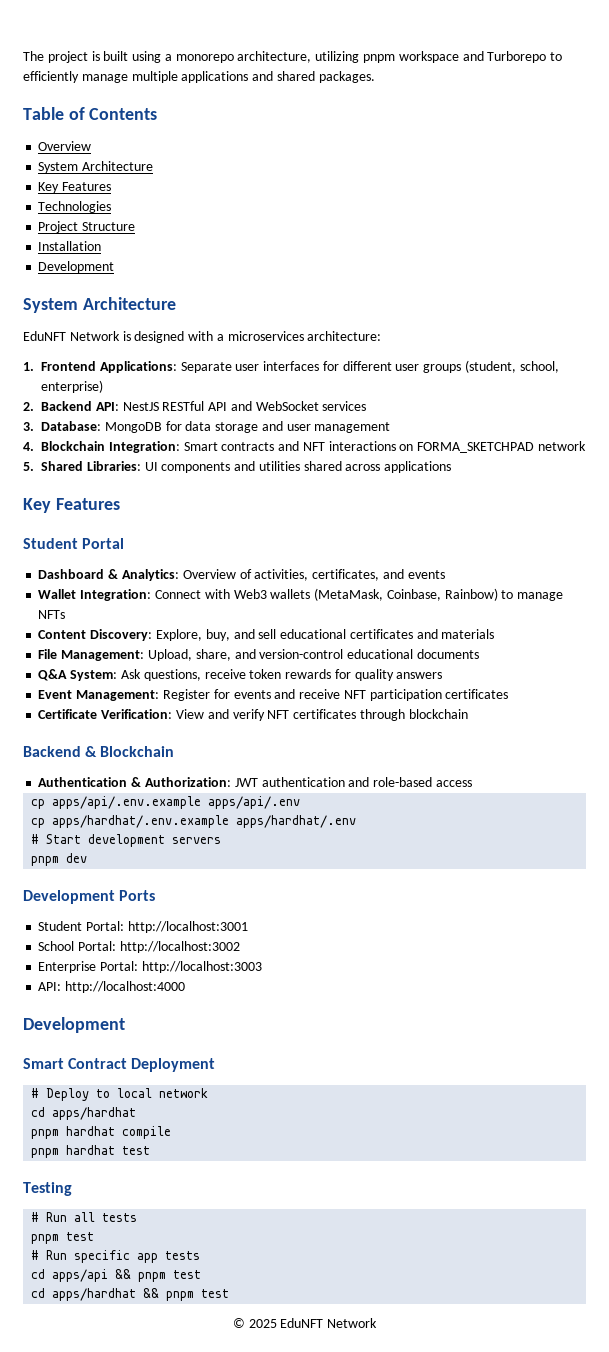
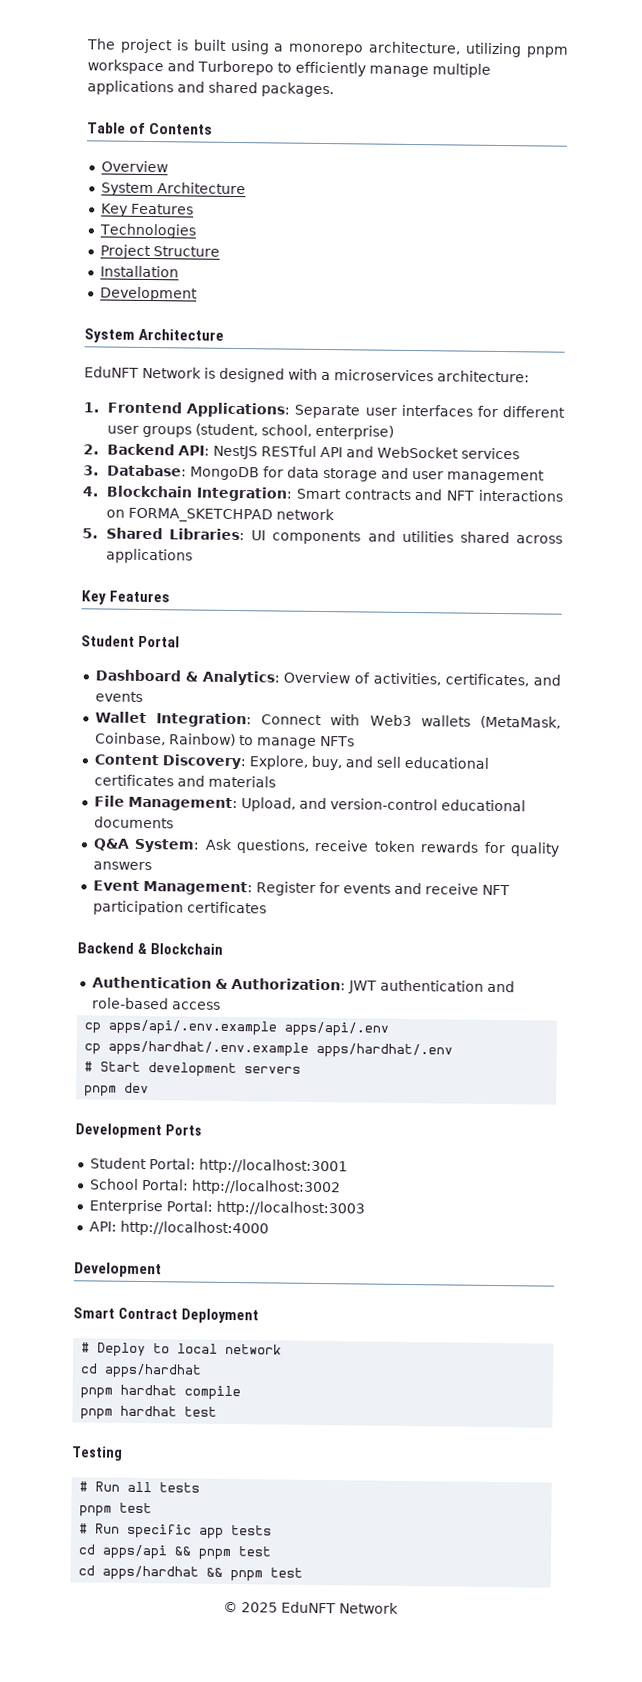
- File Management: Upload, share, and version-control educational documents
+ File Management: Upload, and version-control educational documents
- Certificate Verification: View and verify NFT certificates through blockchain

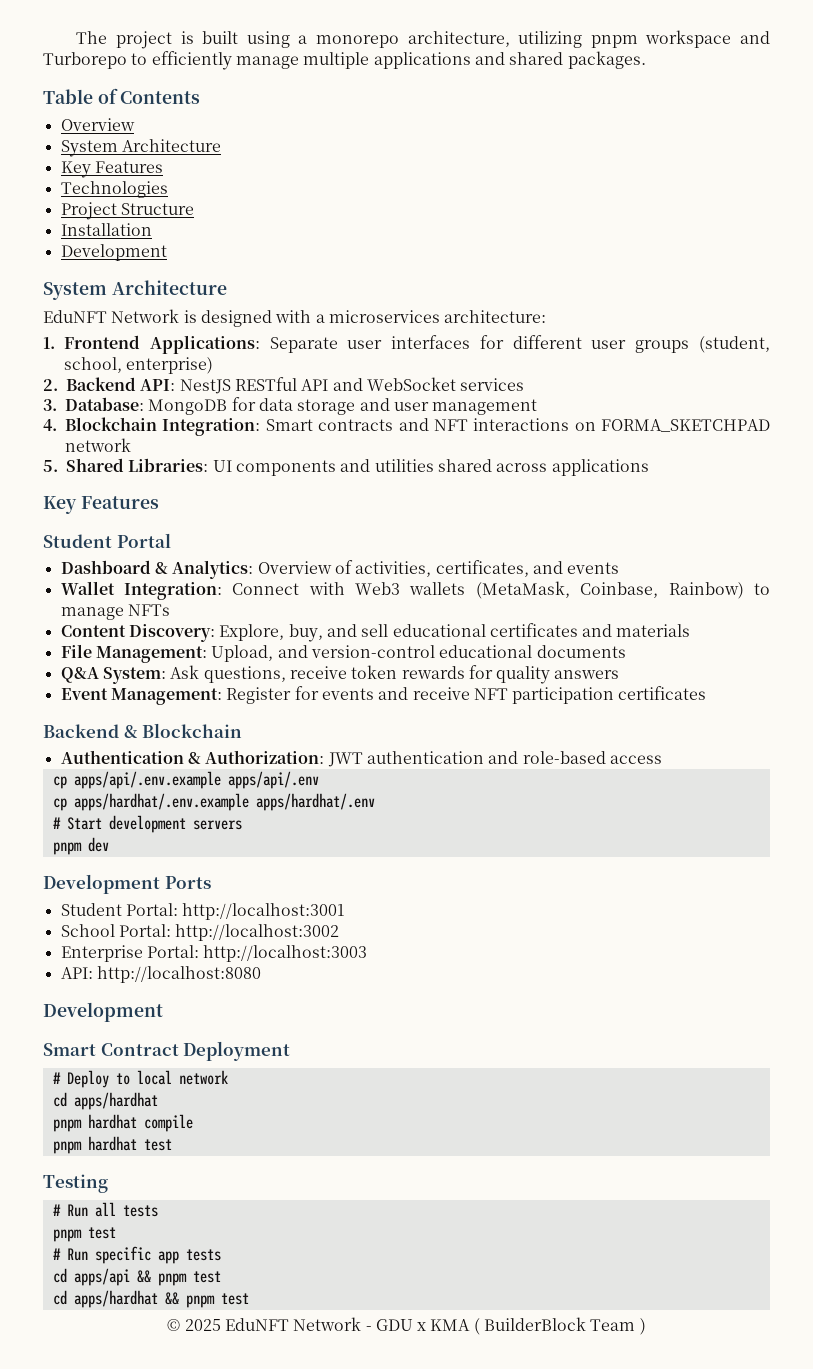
- API: http://localhost:4000
+ API: http://localhost:8080
- © 2025 EduNFT Network
+ © 2025 EduNFT Network - GDU x KMA ( BuilderBlock Team )

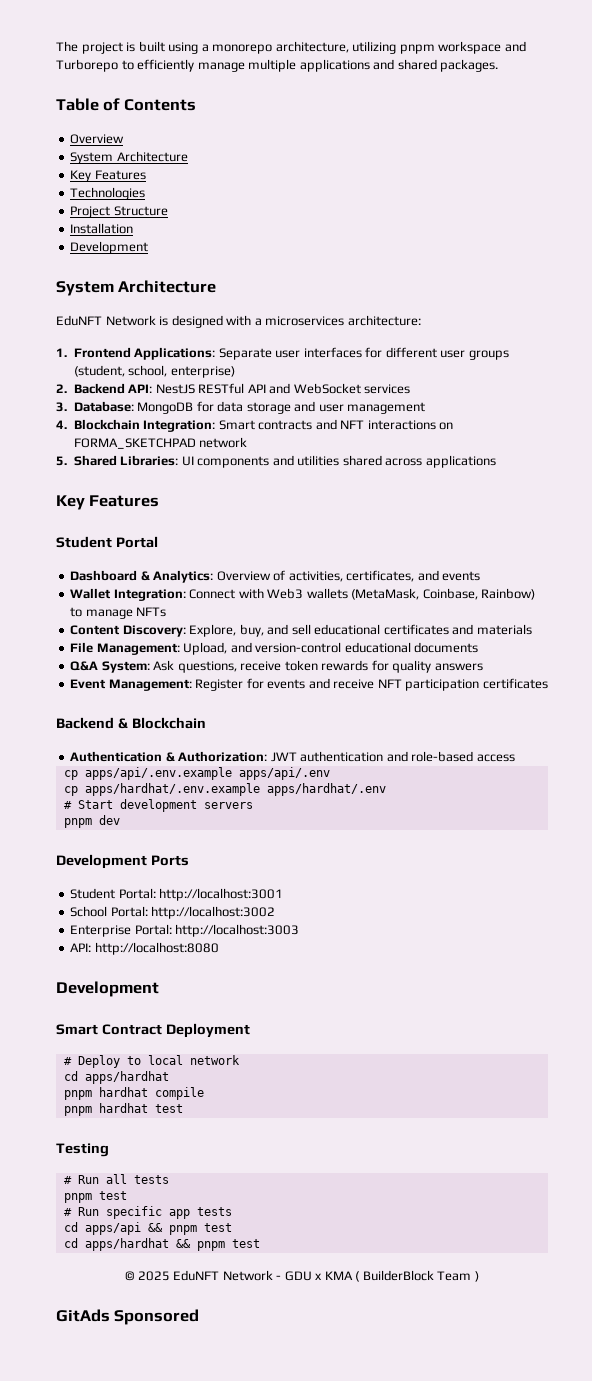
+ GitAds Sponsored

